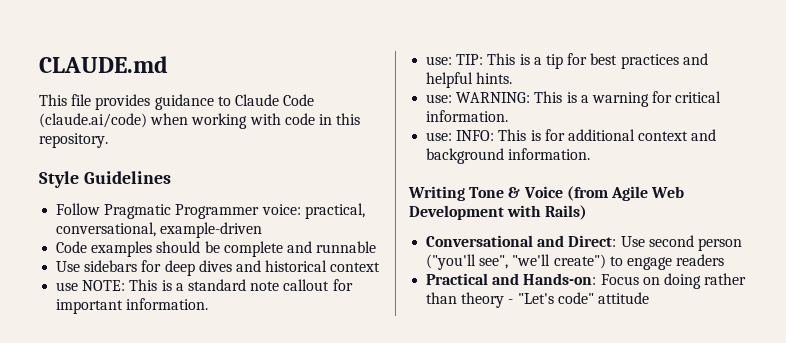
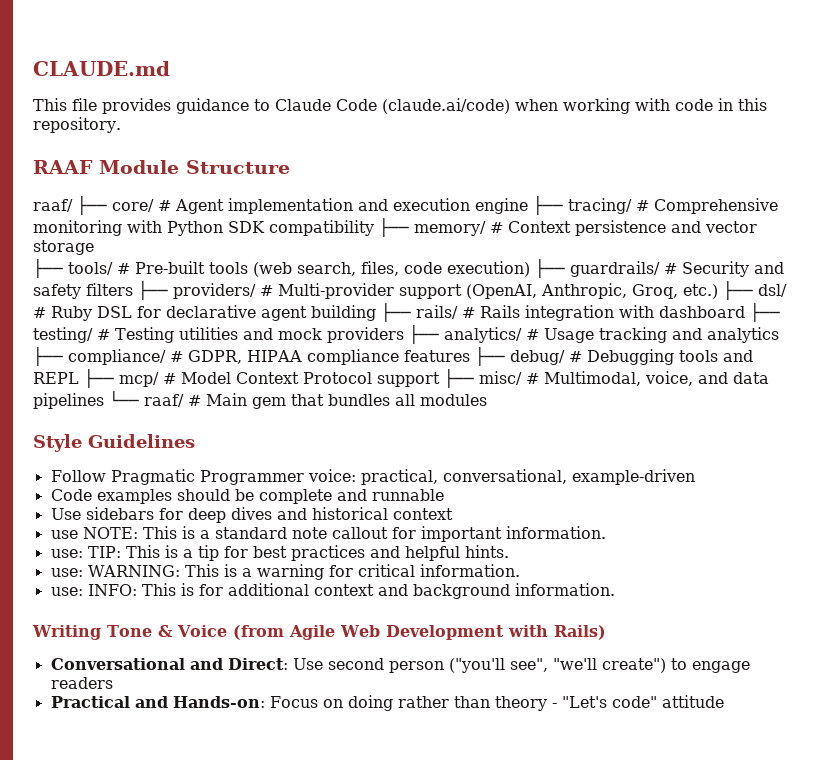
+ RAAF Module Structure
+ raaf/ ├── core/ # Agent implementation and execution engine ├── tracing/ # Comprehensive monitoring with Python SDK compatibility ├── memory/ # Context persistence and vector storage
+ ├── tools/ # Pre-built tools (web search, files, code execution) ├── guardrails/ # Security and safety filters ├── providers/ # Multi-provider support (OpenAI, Anthropic, Groq, etc.) ├── dsl/ # Ruby DSL for declarative agent building ├── rails/ # Rails integration with dashboard ├── testing/ # Testing utilities and mock providers ├── analytics/ # Usage tracking and analytics ├── compliance/ # GDPR, HIPAA compliance features ├── debug/ # Debugging tools and REPL ├── mcp/ # Model Context Protocol support ├── misc/ # Multimodal, voice, and data pipelines └── raaf/ # Main gem that bundles all modules

